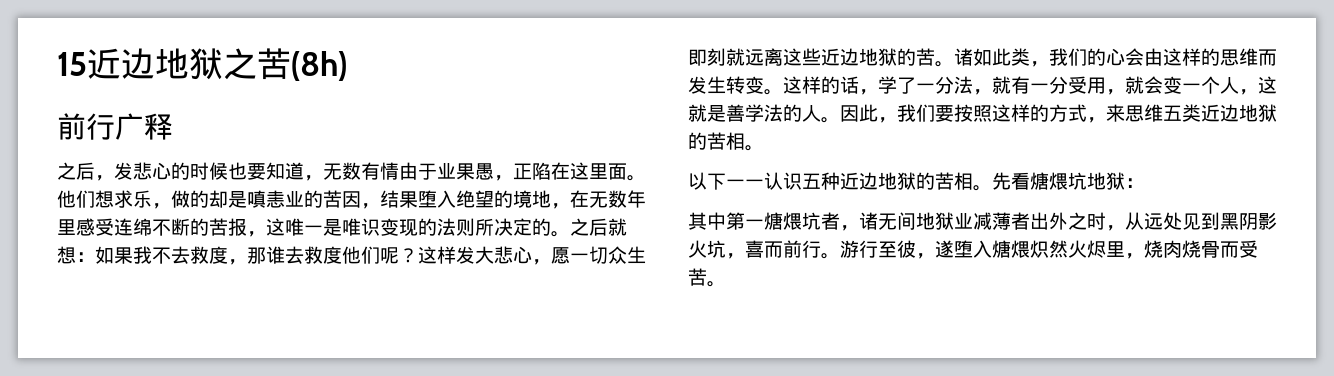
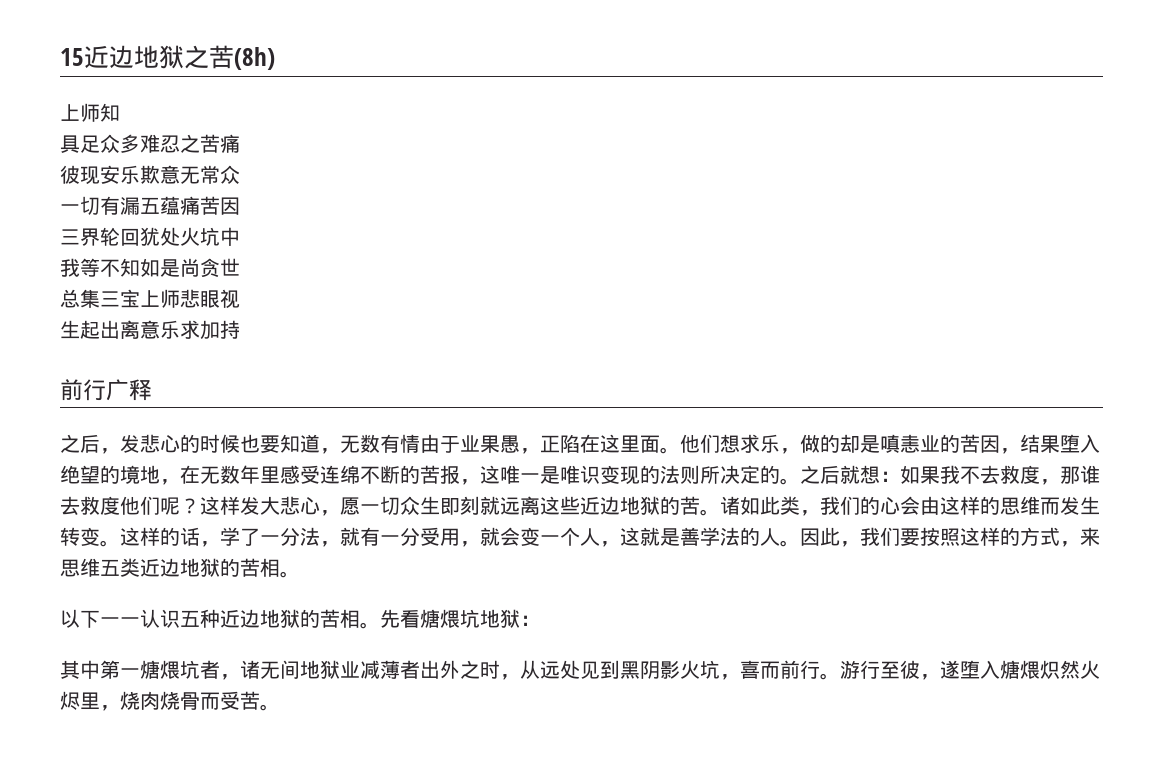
+ 上师知
+ 具足众多难忍之苦痛
+ 彼现安乐欺意无常众
+ 一切有漏五蕴痛苦因
+ 三界轮回犹处火坑中
+ 我等不知如是尚贪世
+ 总集三宝上师悲眼视
+ 生起出离意乐求加持

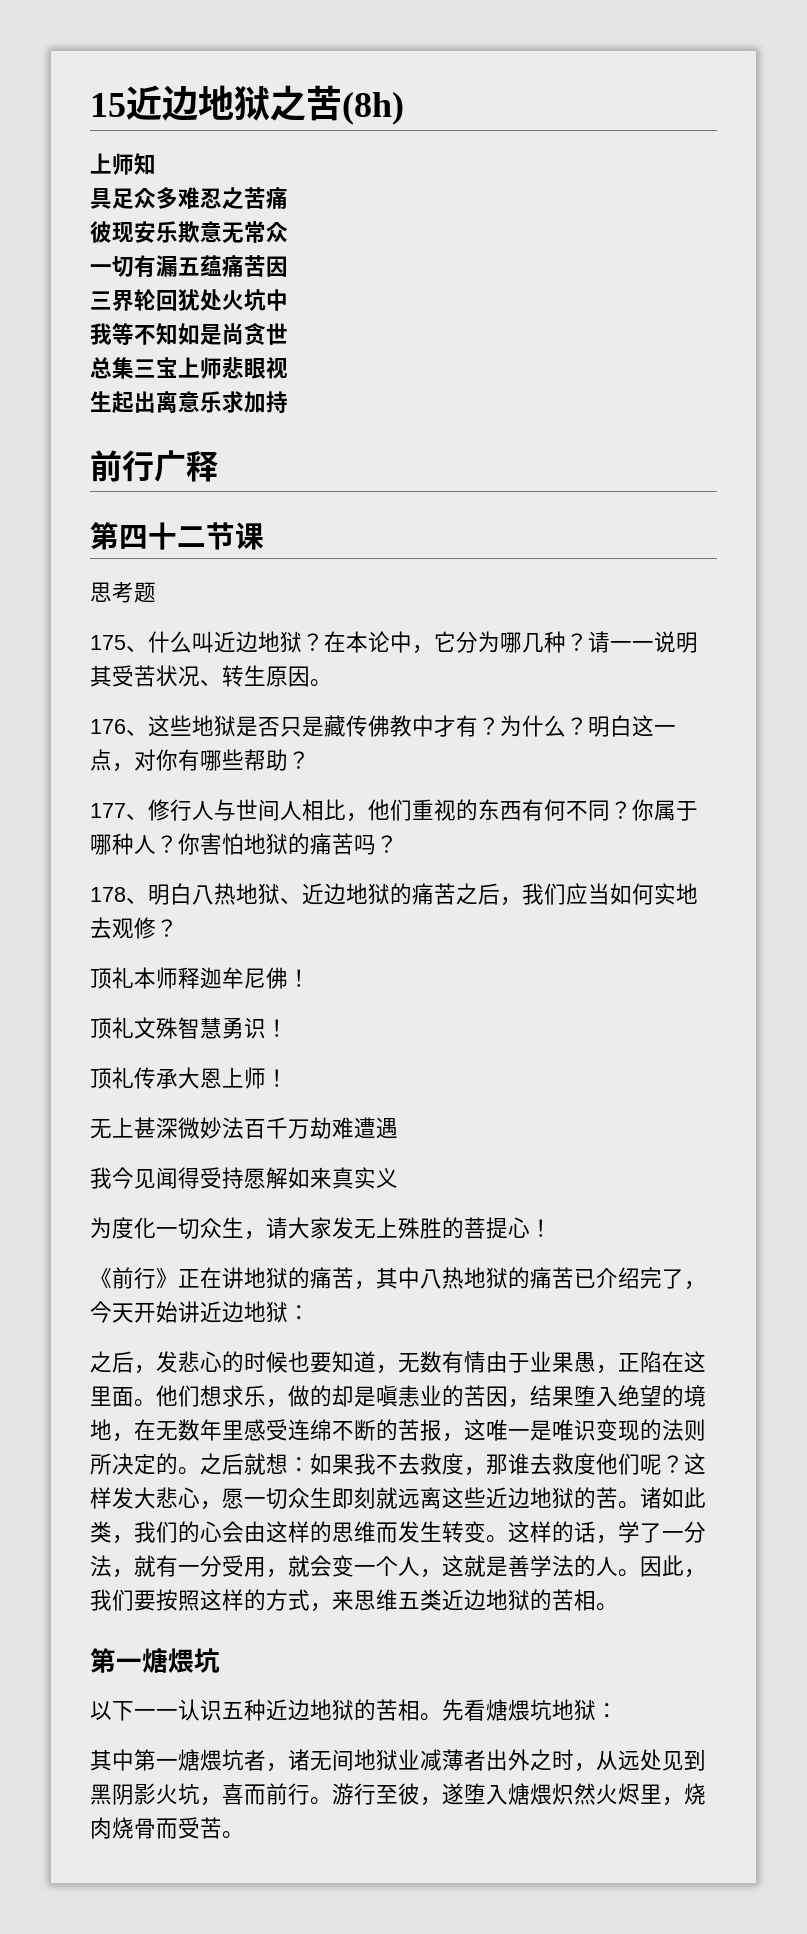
+ 第四十二节课
+ 思考题
+ 175、什么叫近边地狱？在本论中，它分为哪几种？请一一说明其受苦状况、转生原因。
+ 176、这些地狱是否只是藏传佛教中才有？为什么？明白这一点，对你有哪些帮助？
+ 177、修行人与世间人相比，他们重视的东西有何不同？你属于哪种人？你害怕地狱的痛苦吗？
+ 178、明白八热地狱、近边地狱的痛苦之后，我们应当如何实地去观修？
+ 顶礼本师释迦牟尼佛！
+ 顶礼文殊智慧勇识！
+ 顶礼传承大恩上师！
+ 无上甚深微妙法百千万劫难遭遇
+ 我今见闻得受持愿解如来真实义
+ 为度化一切众生，请大家发无上殊胜的菩提心！
+ 《前行》正在讲地狱的痛苦，其中八热地狱的痛苦已介绍完了，今天开始讲近边地狱：
  因此，我们要按照这样的方式，来思维五类近边地狱的苦相。
+ 第一煻煨坑

